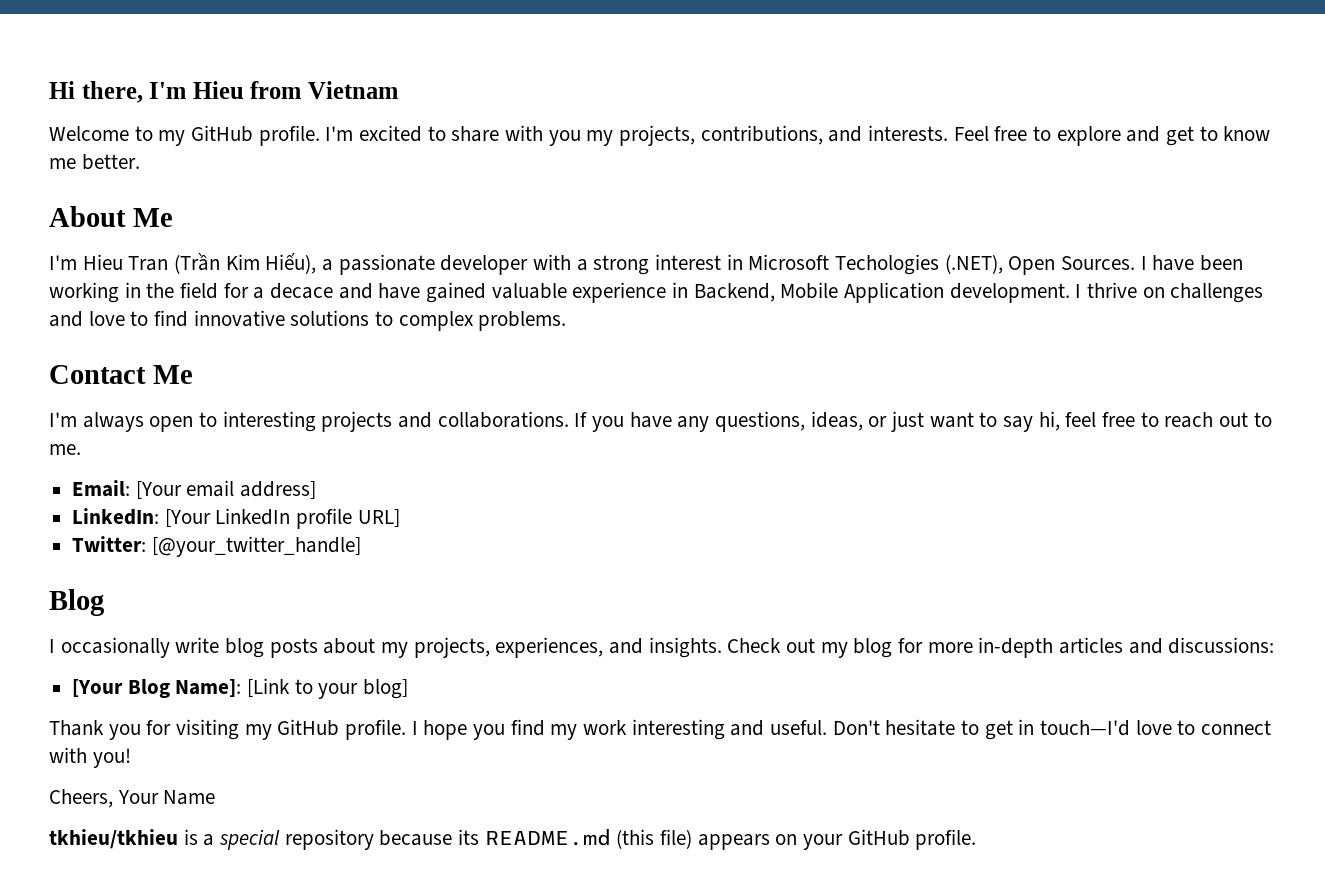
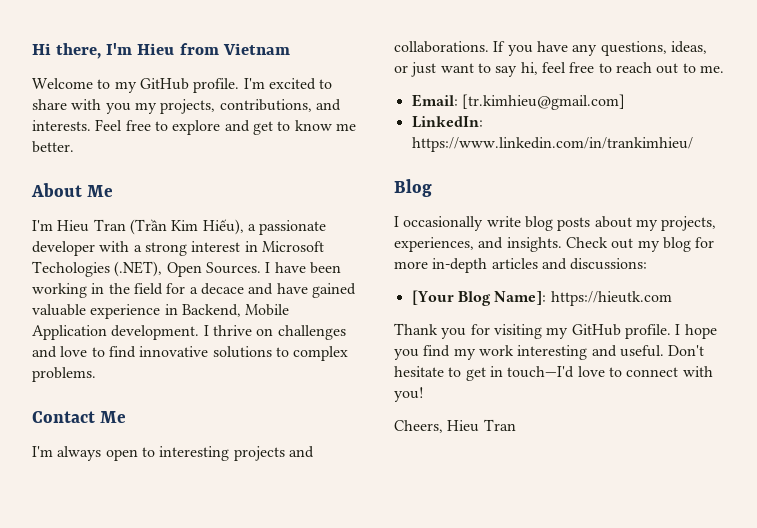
- Email: [Your email address]
- LinkedIn: [Your LinkedIn profile URL]
- Twitter: [@your_twitter_handle]
+ Email: [tr.kimhieu@gmail.com]
+ LinkedIn: https://www.linkedin.com/in/trankimhieu/
- [Your Blog Name]: [Link to your blog]
+ [Your Blog Name]: https://hieutk.com
- Cheers, Your Name
- tkhieu/tkhieu is a special repository because its README.md (this file) appears on your GitHub profile.
+ Cheers, Hieu Tran

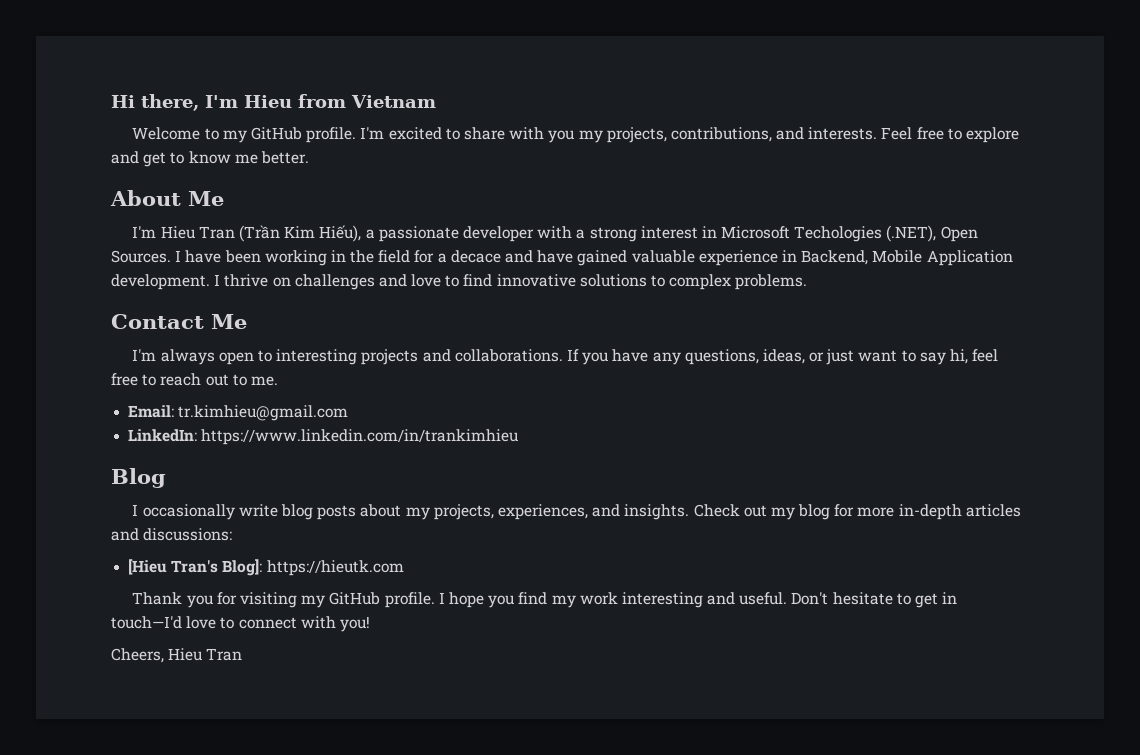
- Email: [tr.kimhieu@gmail.com]
+ Email: tr.kimhieu@gmail.com
- LinkedIn: https://www.linkedin.com/in/trankimhieu/
+ LinkedIn: https://www.linkedin.com/in/trankimhieu
- [Your Blog Name]: https://hieutk.com
+ [Hieu Tran's Blog]: https://hieutk.com

